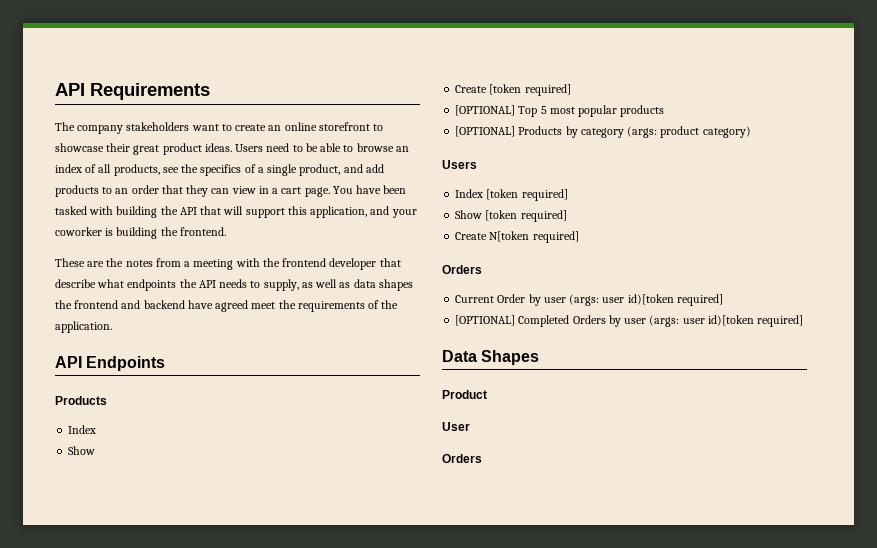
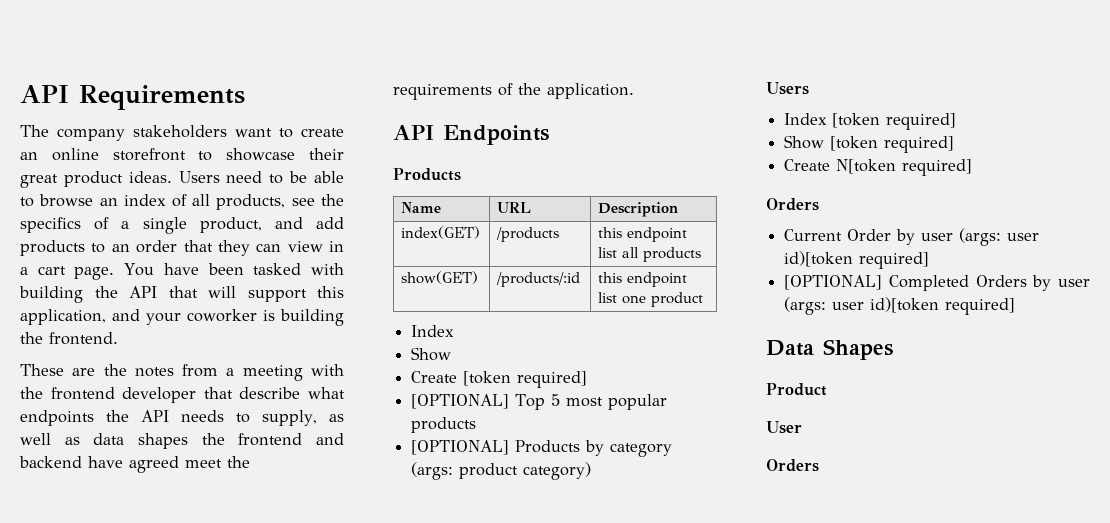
+ Name | URL | Description
+ index(GET) | /products | this endpoint list all products
+ show(GET) | /products/:id | this endpoint list one product

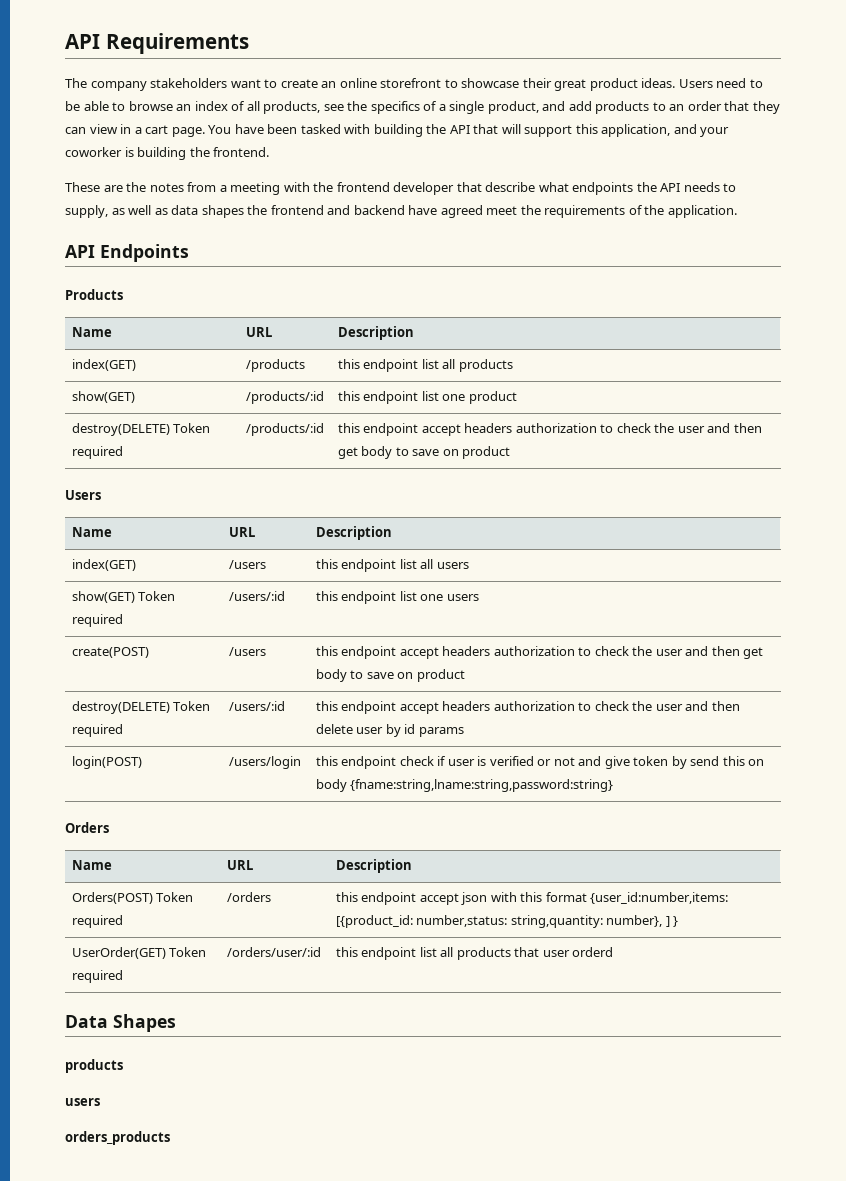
  show(GET) | /products/:id | this endpoint list one product
- Index
- Show
- Create [token required]
- [OPTIONAL] Top 5 most popular products
- [OPTIONAL] Products by category (args: product category)
+ destroy(DELETE) Token required | /products/:id | this endpoint accept headers authorization to check the user and then get body to save on product
  Users
- Index [token required]
- Show [token required]
- Create N[token required]
+ Name | URL | Description
+ index(GET) | /users | this endpoint list all users
+ show(GET) Token required | /users/:id | this endpoint list one users
+ create(POST) | /users | this endpoint accept headers authorization to check the user and then get body to save on product
+ destroy(DELETE) Token required | /users/:id | this endpoint accept headers authorization to check the user and then delete user by id params
+ login(POST) | /users/login | this endpoint check if user is verified or not and give token by send this on body {fname:string,lname:string,password:string}
  Orders
- Current Order by user (args: user id)[token required]
- [OPTIONAL] Completed Orders by user (args: user id)[token required]
+ Name | URL | Description
+ Orders(POST) Token required | /orders | this endpoint accept json with this format {user_id:number,items: [{product_id: number,status: string,quantity: number}, ] }
+ UserOrder(GET) Token required | /orders/user/:id | this endpoint list all products that user orderd
  Data Shapes
- Product
- User
- Orders
+ products
+ users
+ orders_products

